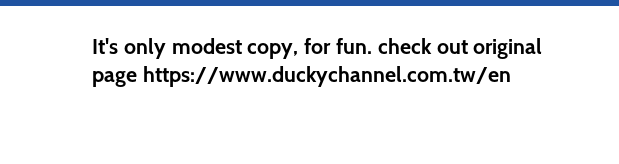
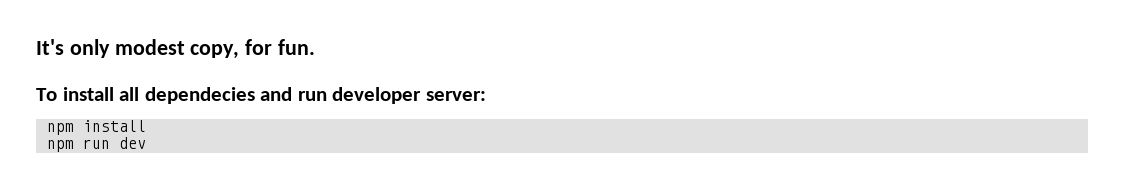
- It's only modest copy, for fun. check out original page https://www.duckychannel.com.tw/en
+ It's only modest copy, for fun.
+ To install all dependecies and run developer server:
+ npm install
+ npm run dev

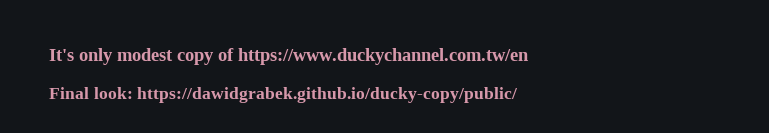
- It's only modest copy, for fun.
- To install all dependecies and run developer server:
- npm install
- npm run dev
+ It's only modest copy of https://www.duckychannel.com.tw/en
+ Final look: https://dawidgrabek.github.io/ducky-copy/public/

